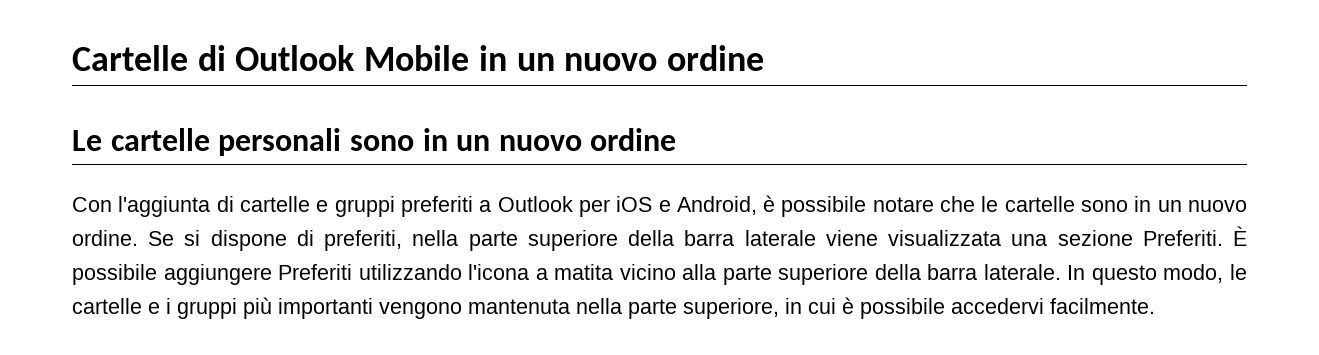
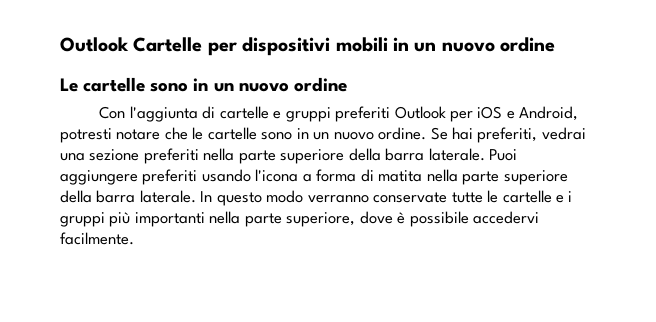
- Cartelle di Outlook Mobile in un nuovo ordine
+ Outlook Cartelle per dispositivi mobili in un nuovo ordine
- Le cartelle personali sono in un nuovo ordine
+ Le cartelle sono in un nuovo ordine
- Con l'aggiunta di cartelle e gruppi preferiti a Outlook per iOS e Android, è possibile notare che le cartelle sono in un nuovo ordine.
+ Con l'aggiunta di cartelle e gruppi preferiti Outlook per iOS e Android, potresti notare che le cartelle sono in un nuovo ordine.
- Se si dispone di preferiti, nella parte superiore della barra laterale viene visualizzata una sezione Preferiti. È possibile aggiungere Preferiti utilizzando l'icona a matita vicino alla parte superiore della barra laterale.
+ Se hai preferiti, vedrai una sezione preferiti nella parte superiore della barra laterale. Puoi aggiungere preferiti usando l'icona a forma di matita nella parte superiore della barra laterale.
- In questo modo, le cartelle e i gruppi più importanti vengono mantenuta nella parte superiore, in cui è possibile accedervi facilmente.
+ In questo modo verranno conservate tutte le cartelle e i gruppi più importanti nella parte superiore, dove è possibile accedervi facilmente.

